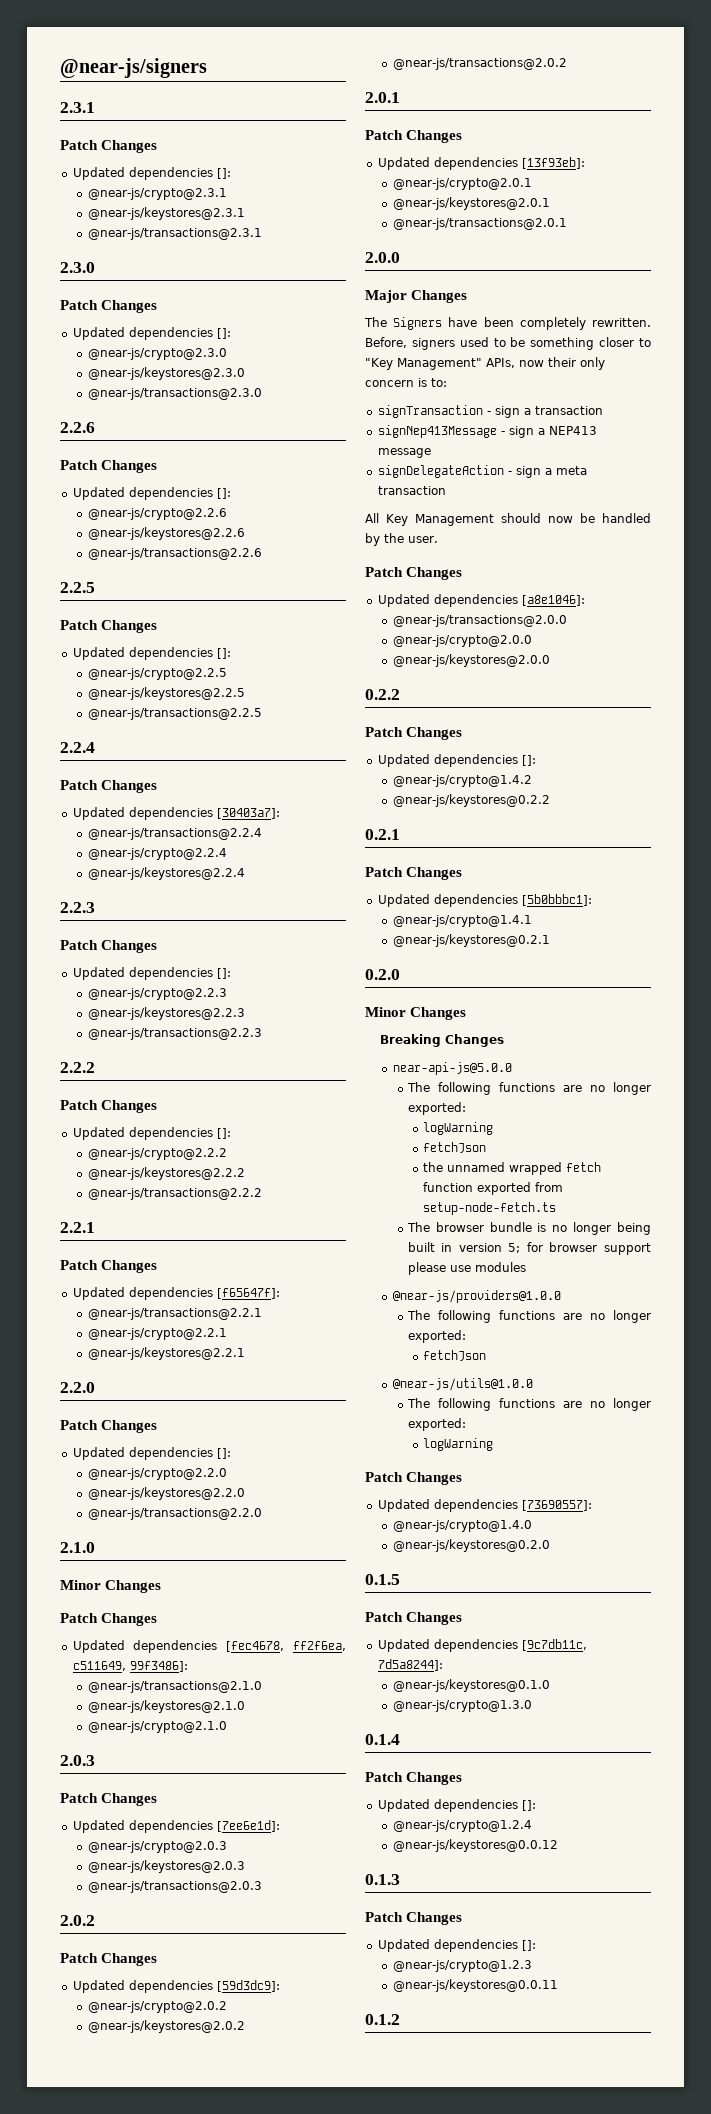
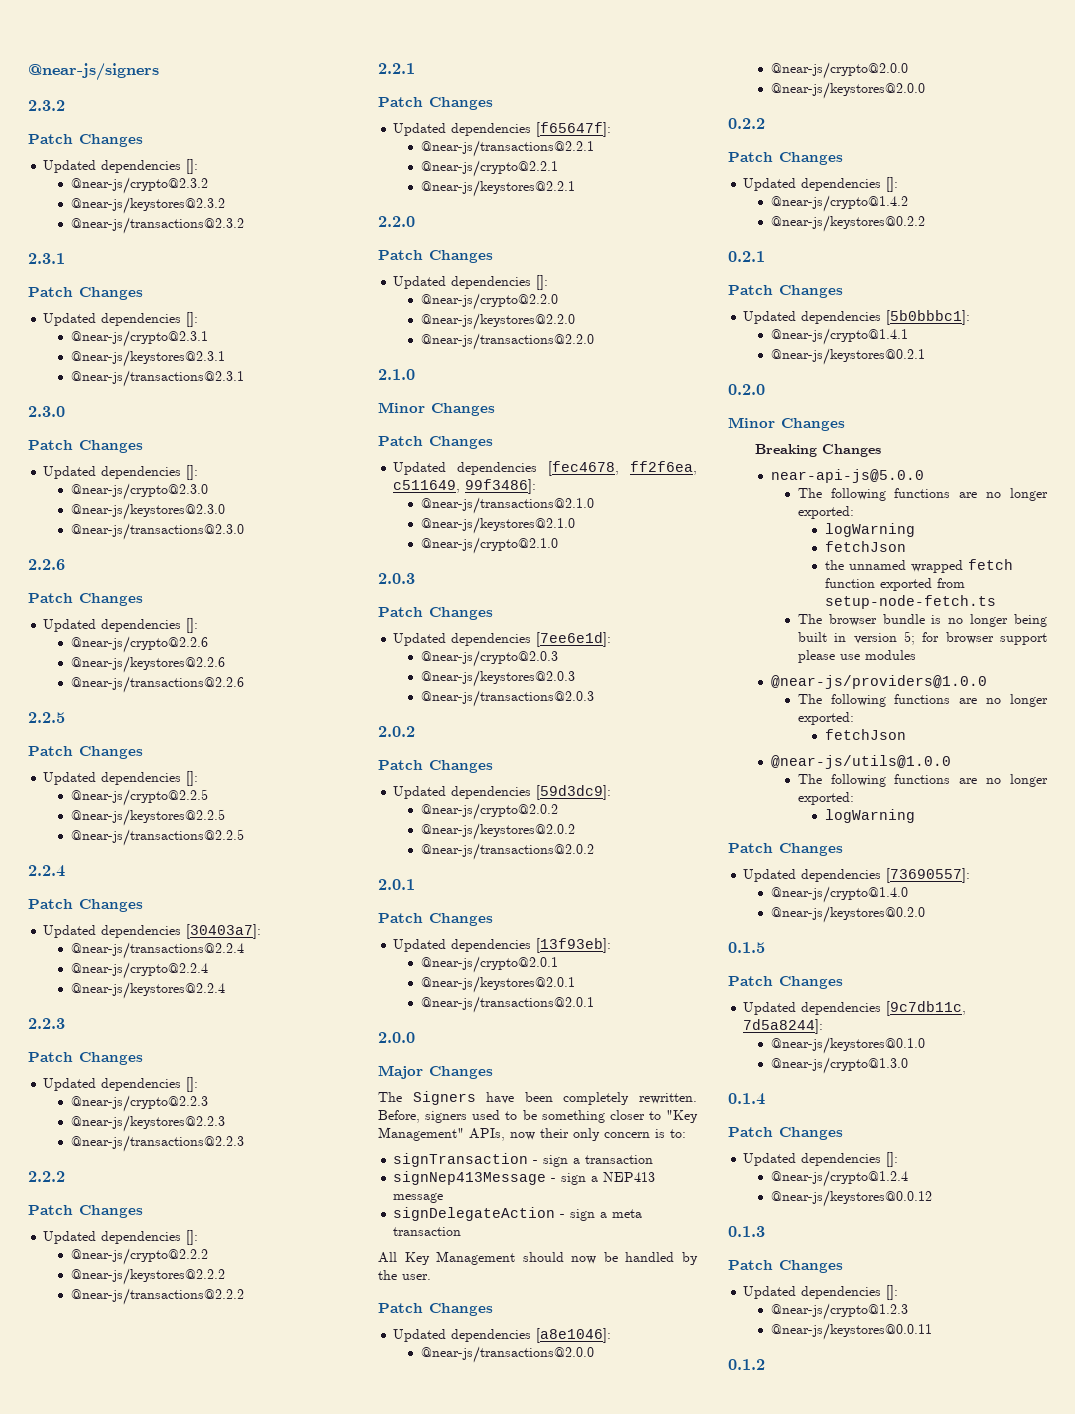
+ 2.3.2
+ Patch Changes
+ Updated dependencies []:
+ @near-js/crypto@2.3.2
+ @near-js/keystores@2.3.2
+ @near-js/transactions@2.3.2

